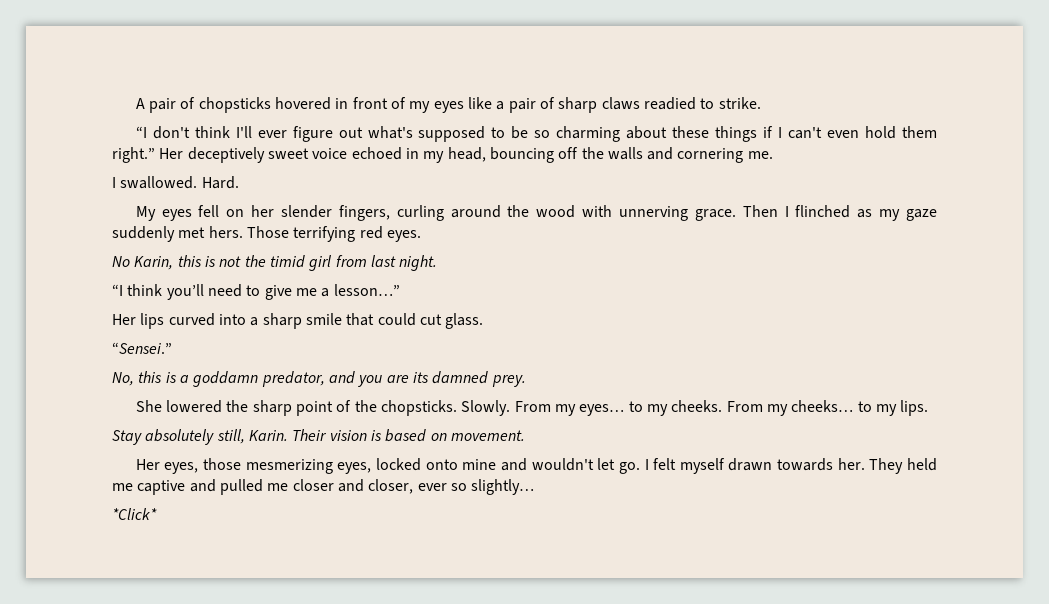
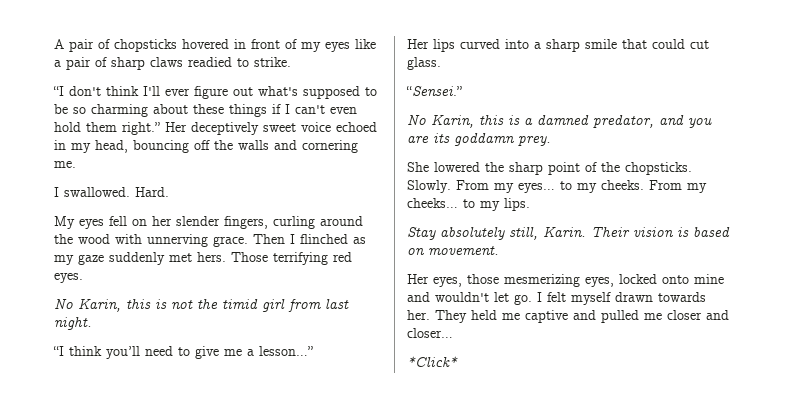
- No, this is a goddamn predator, and you are its damned prey.
+ No Karin, this is a damned predator, and you are its goddamn prey.
- They held me captive and pulled me closer and closer, ever so slightly…
+ They held me captive and pulled me closer and closer…

